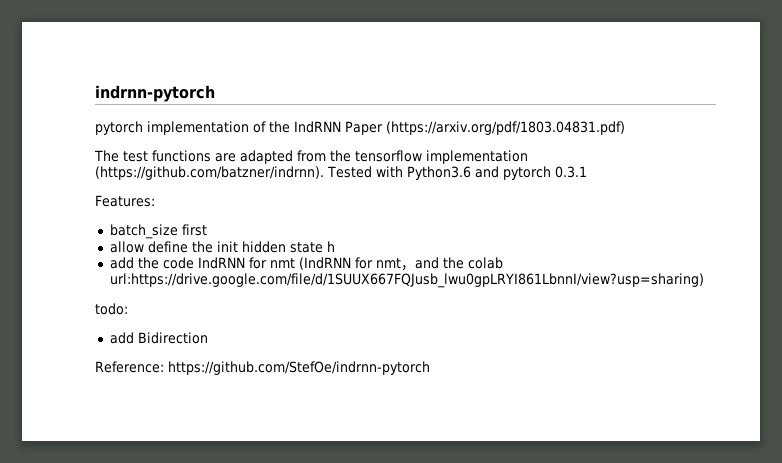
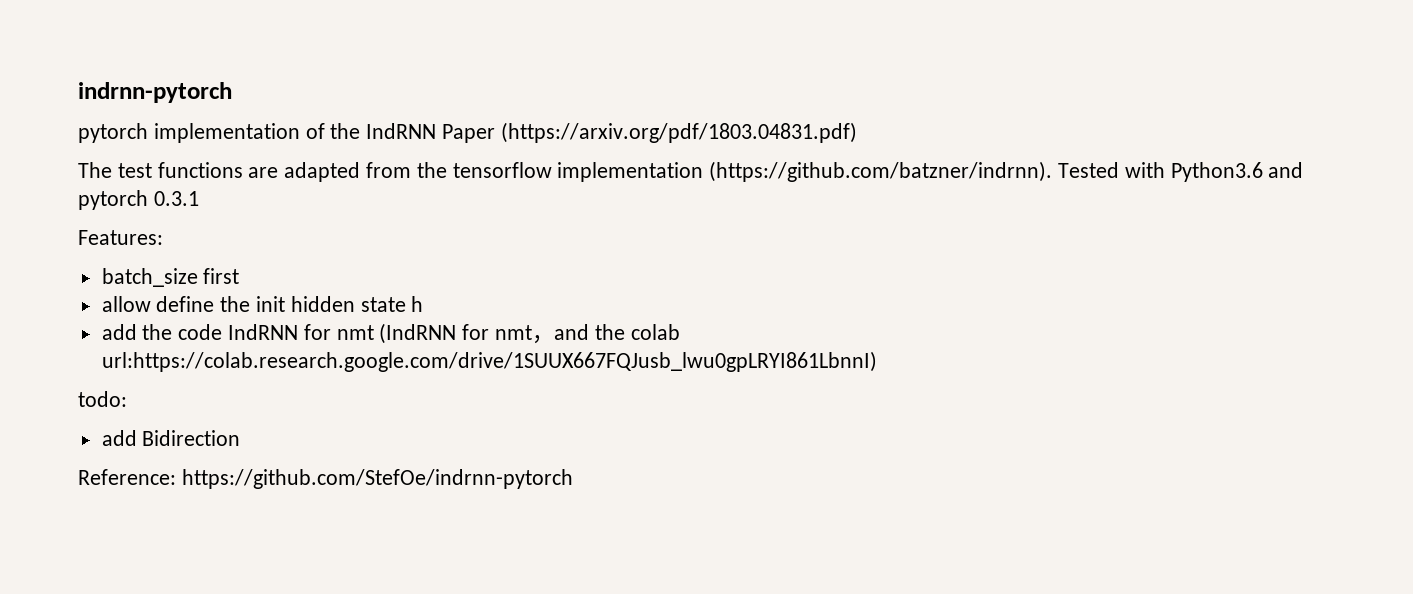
- add the code IndRNN for nmt (IndRNN for nmt，and the colab url:https://drive.google.com/file/d/1SUUX667FQJusb_lwu0gpLRYI861LbnnI/view?usp=sharing)
+ add the code IndRNN for nmt (IndRNN for nmt，and the colab url:https://colab.research.google.com/drive/1SUUX667FQJusb_lwu0gpLRYI861LbnnI)

